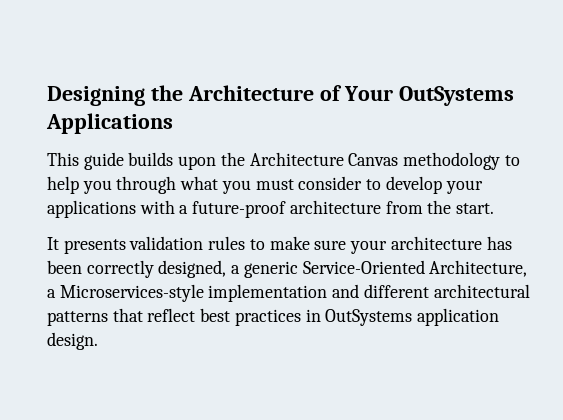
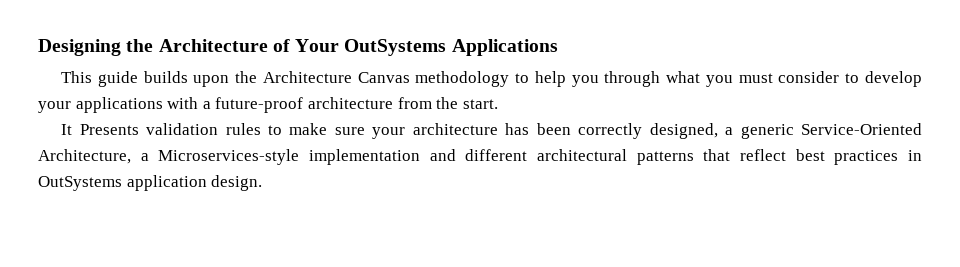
- It presents validation rules to make sure your architecture has been correctly designed, a generic Service-Oriented Architecture, a Microservices-style implementation and different architectural patterns that reflect best practices in OutSystems application design.
+ It Presents validation rules to make sure your architecture has been correctly designed, a generic Service-Oriented Architecture, a Microservices-style implementation and different architectural patterns that reflect best practices in OutSystems application design.

